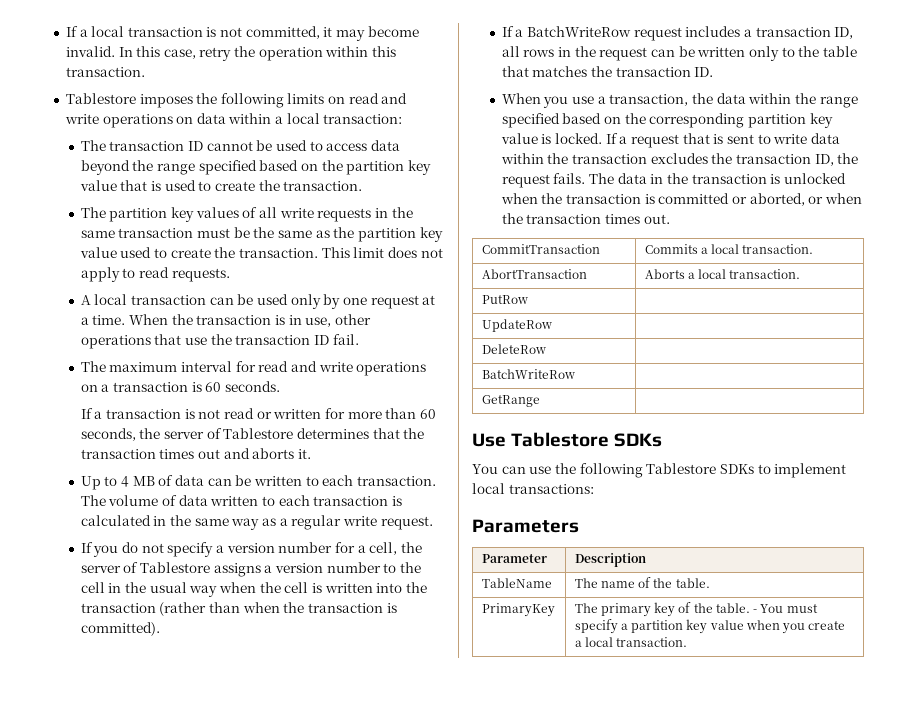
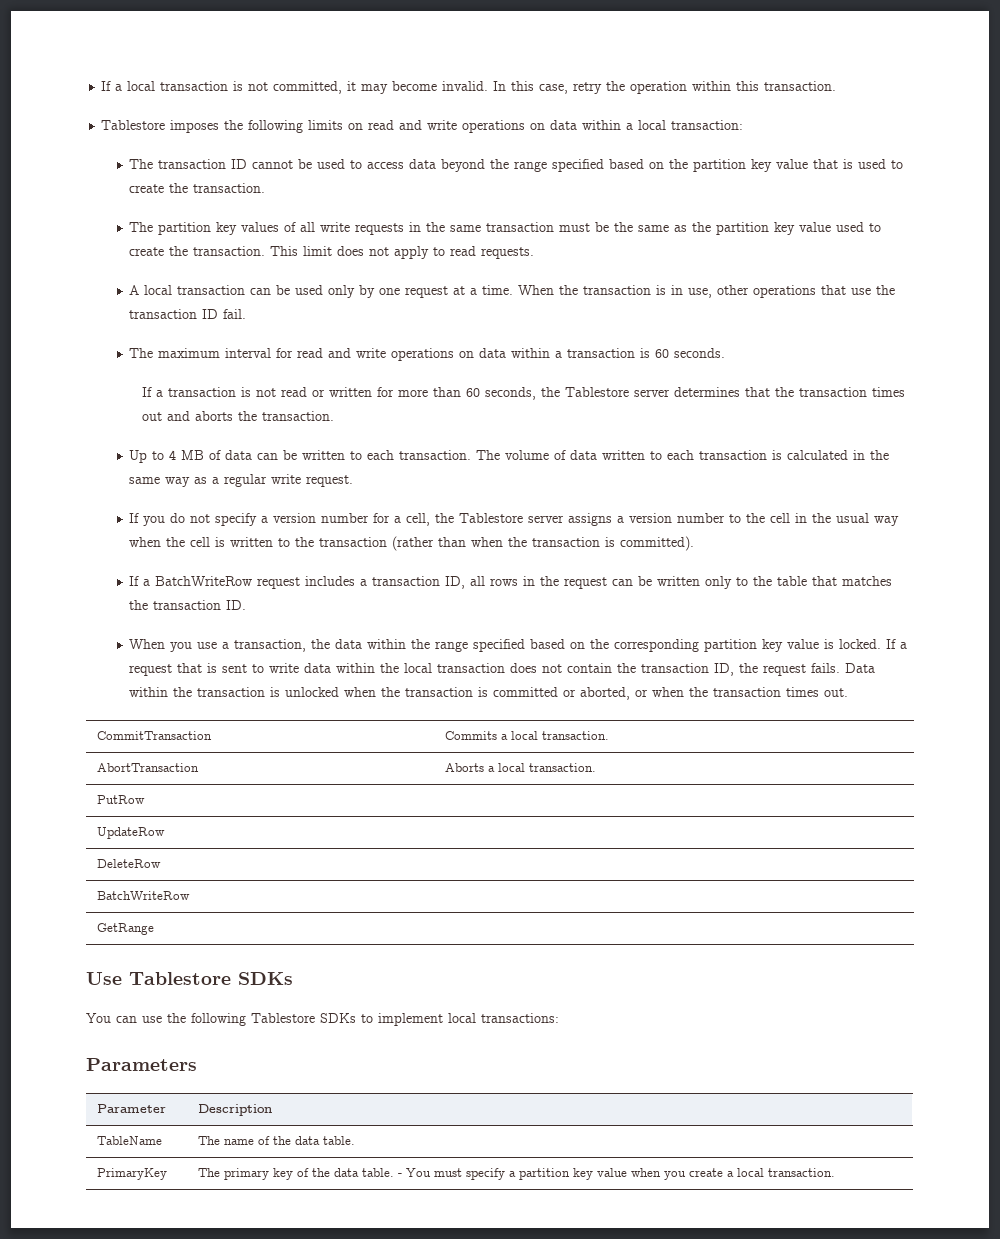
- The maximum interval for read and write operations on a transaction is 60 seconds.
+ The maximum interval for read and write operations on data within a transaction is 60 seconds.
- If a transaction is not read or written for more than 60 seconds, the server of Tablestore determines that the transaction times out and aborts it.
+ If a transaction is not read or written for more than 60 seconds, the Tablestore server determines that the transaction times out and aborts the transaction.
- If you do not specify a version number for a cell, the server of Tablestore assigns a version number to the cell in the usual way when the cell is written into the transaction (rather than when the transaction is committed).
+ If you do not specify a version number for a cell, the Tablestore server assigns a version number to the cell in the usual way when the cell is written to the transaction (rather than when the transaction is committed).
- If a request that is sent to write data within the transaction excludes the transaction ID, the request fails.
+ If a request that is sent to write data within the local transaction does not contain the transaction ID, the request fails.
- The data in the transaction is unlocked when the transaction is committed or aborted, or when the transaction times out.
+ Data within the transaction is unlocked when the transaction is committed or aborted, or when the transaction times out.
- TableName | The name of the table.
+ TableName | The name of the data table.
- PrimaryKey | The primary key of the table. - You must specify a partition key value when you create a local transaction.
+ PrimaryKey | The primary key of the data table. - You must specify a partition key value when you create a local transaction.

